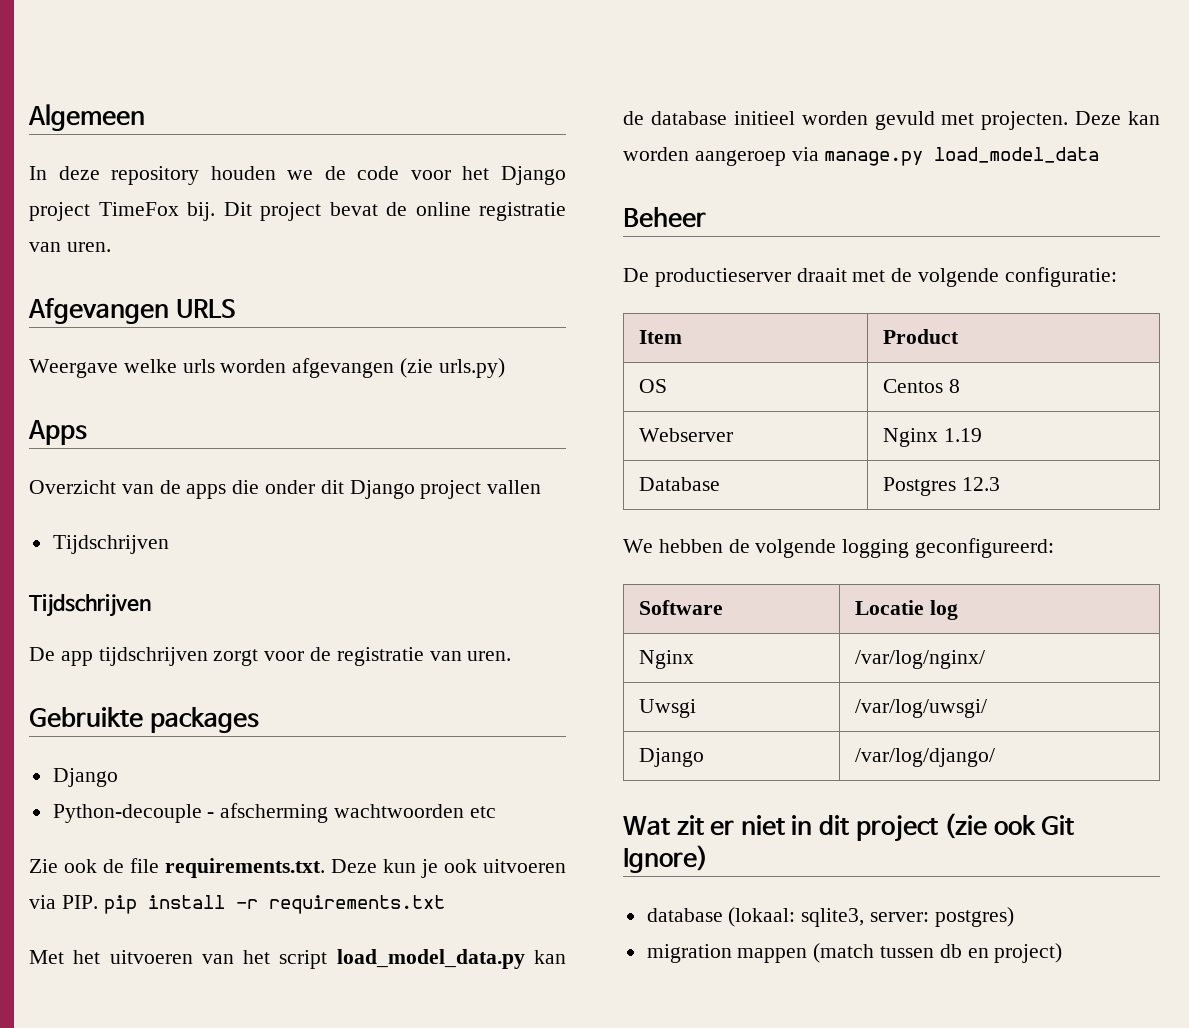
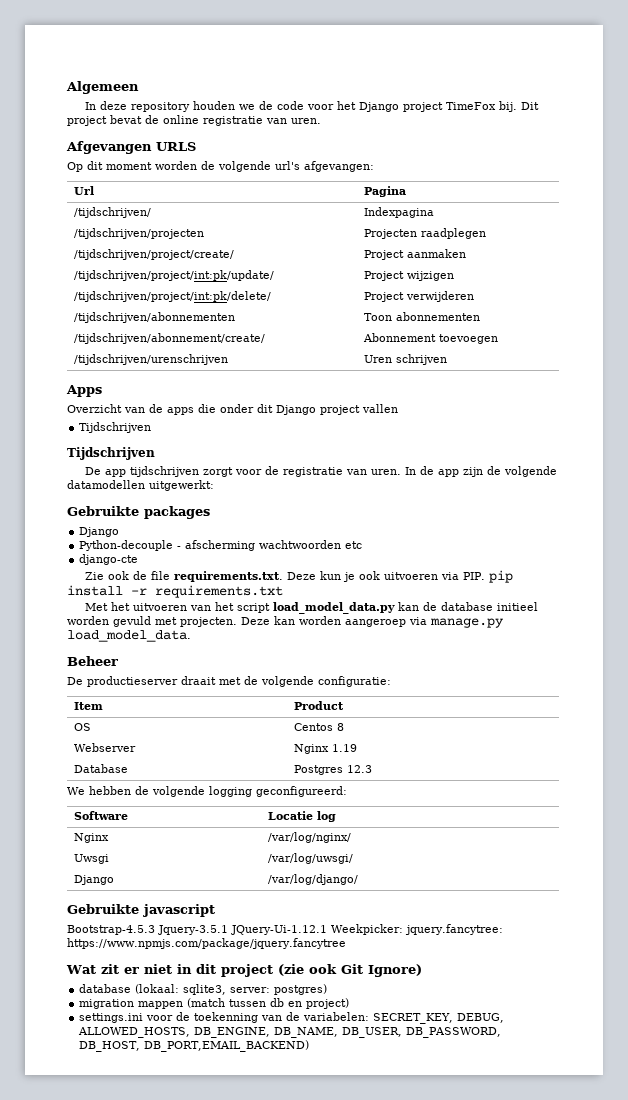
- Weergave welke urls worden afgevangen (zie urls.py)
+ Op dit moment worden de volgende url's afgevangen:
+ Url | Pagina
+ /tijdschrijven/ | Indexpagina
+ /tijdschrijven/projecten | Projecten raadplegen
+ /tijdschrijven/project/create/ | Project aanmaken
+ /tijdschrijven/project/int:pk/update/ | Project wijzigen
+ /tijdschrijven/project/int:pk/delete/ | Project verwijderen
+ /tijdschrijven/abonnementen | Toon abonnementen
+ /tijdschrijven/abonnement/create/ | Abonnement toevoegen
+ /tijdschrijven/urenschrijven | Uren schrijven
+ In de app zijn de volgende datamodellen uitgewerkt:
+ django-cte
- Deze kan worden aangeroep via manage.py load_model_data
+ Deze kan worden aangeroep via manage.py load_model_data.
+ Gebruikte javascript
+ Bootstrap-4.5.3 Jquery-3.5.1 JQuery-Ui-1.12.1 Weekpicker: jquery.fancytree: https://www.npmjs.com/package/jquery.fancytree
+ settings.ini voor de toekenning van de variabelen: SECRET_KEY, DEBUG, ALLOWED_HOSTS, DB_ENGINE, DB_NAME, DB_USER, DB_PASSWORD, DB_HOST, DB_PORT,EMAIL_BACKEND)

